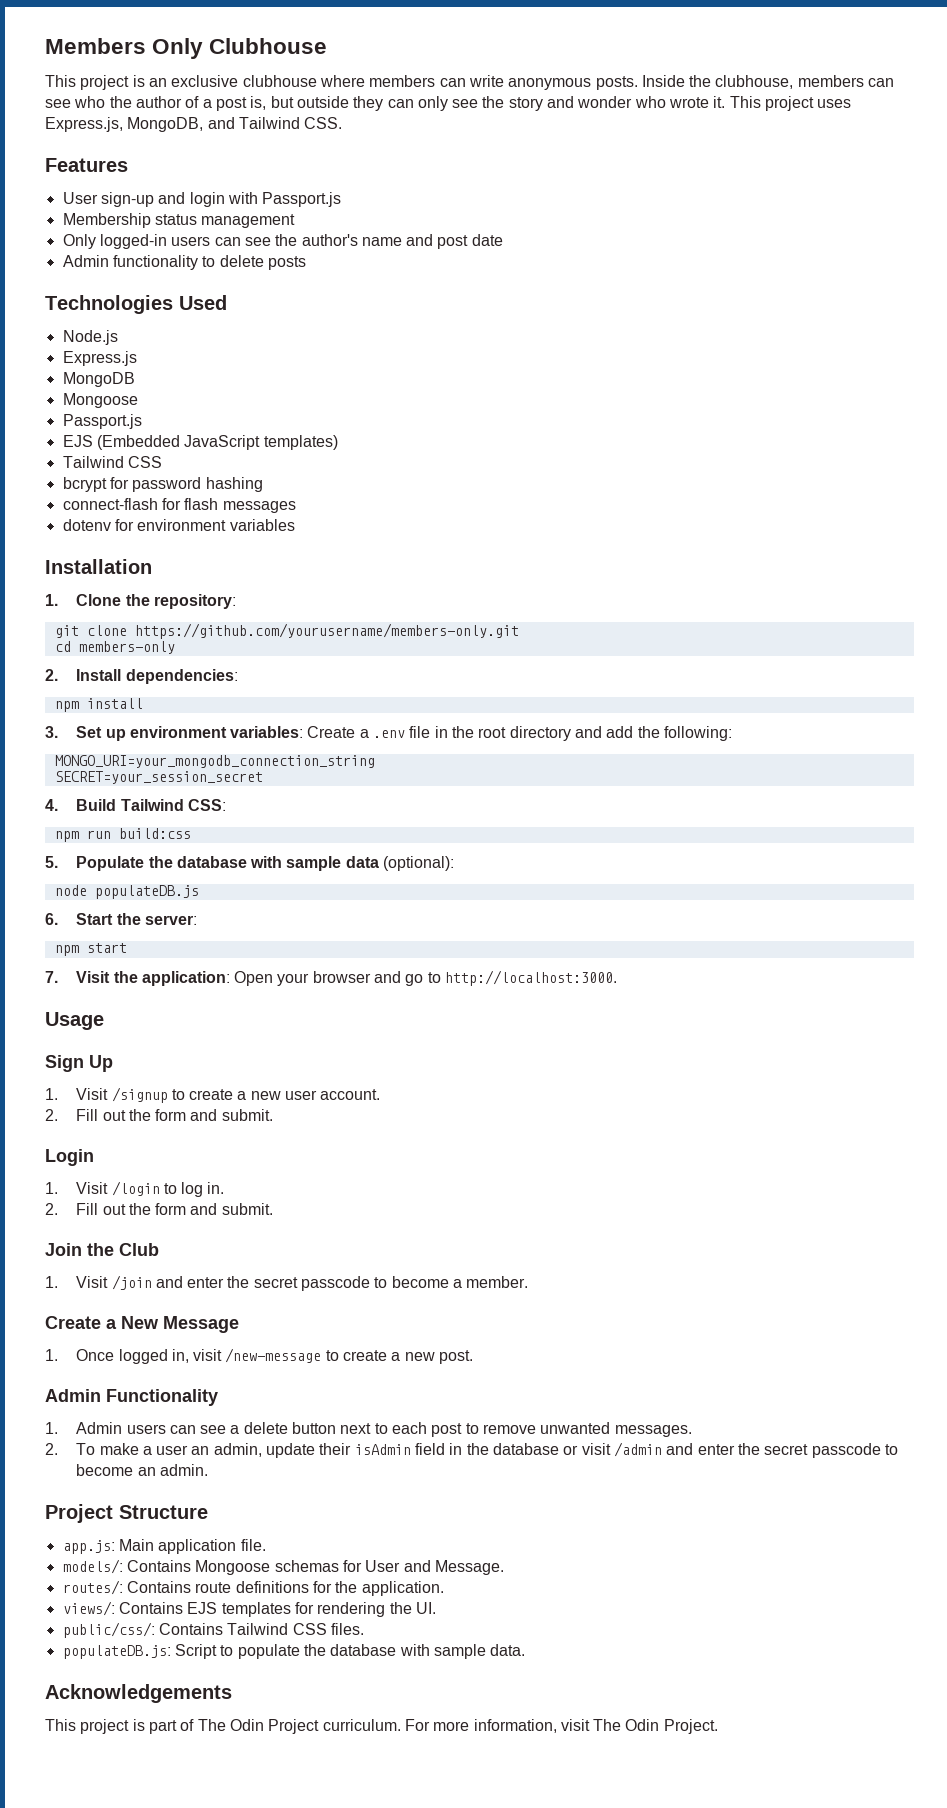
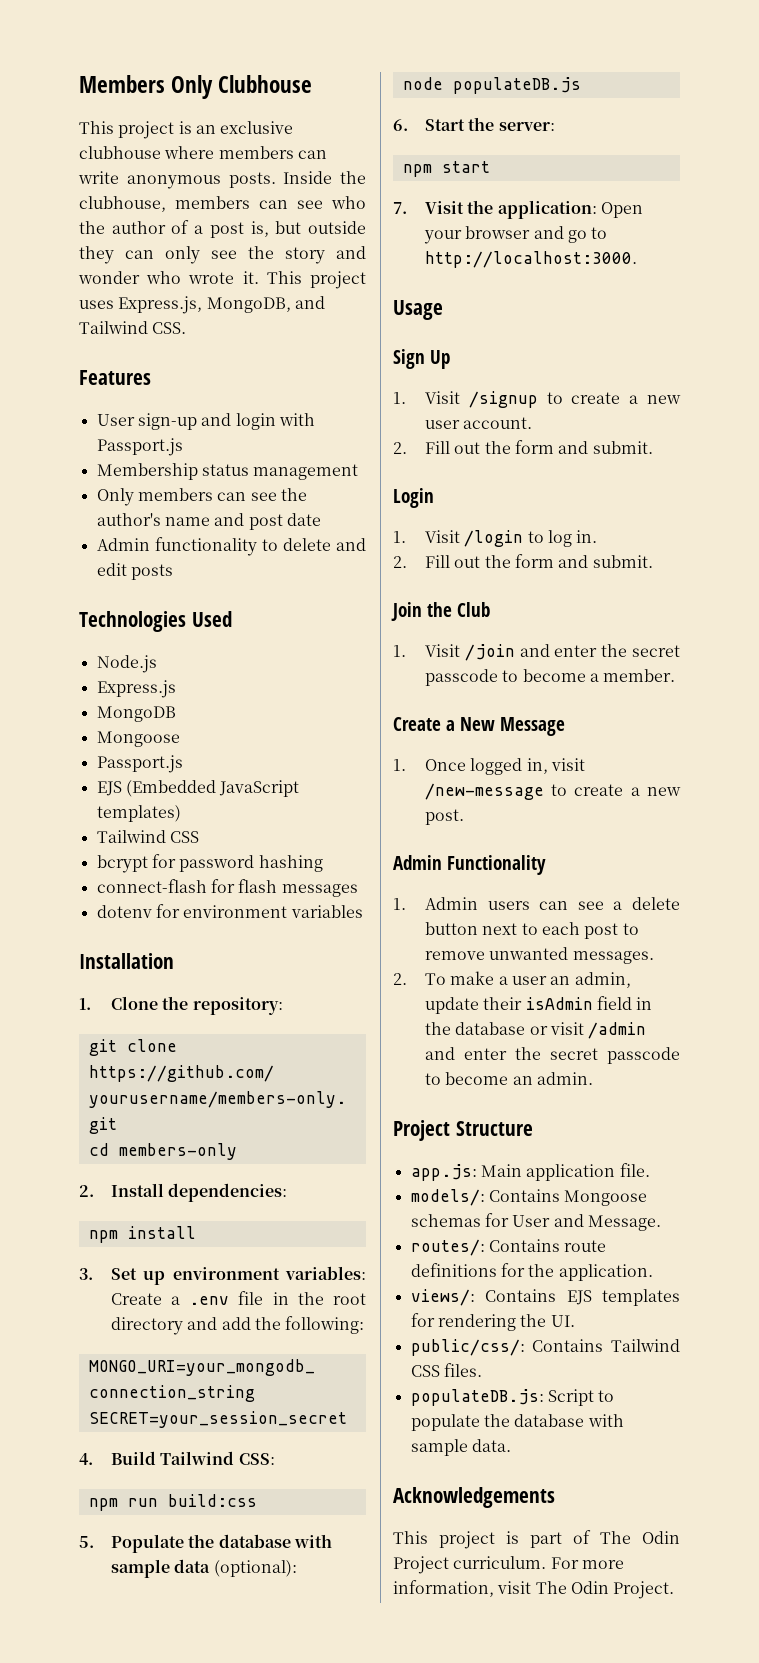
- Only logged-in users can see the author's name and post date
+ Only members can see the author's name and post date
- Admin functionality to delete posts
+ Admin functionality to delete and edit posts

